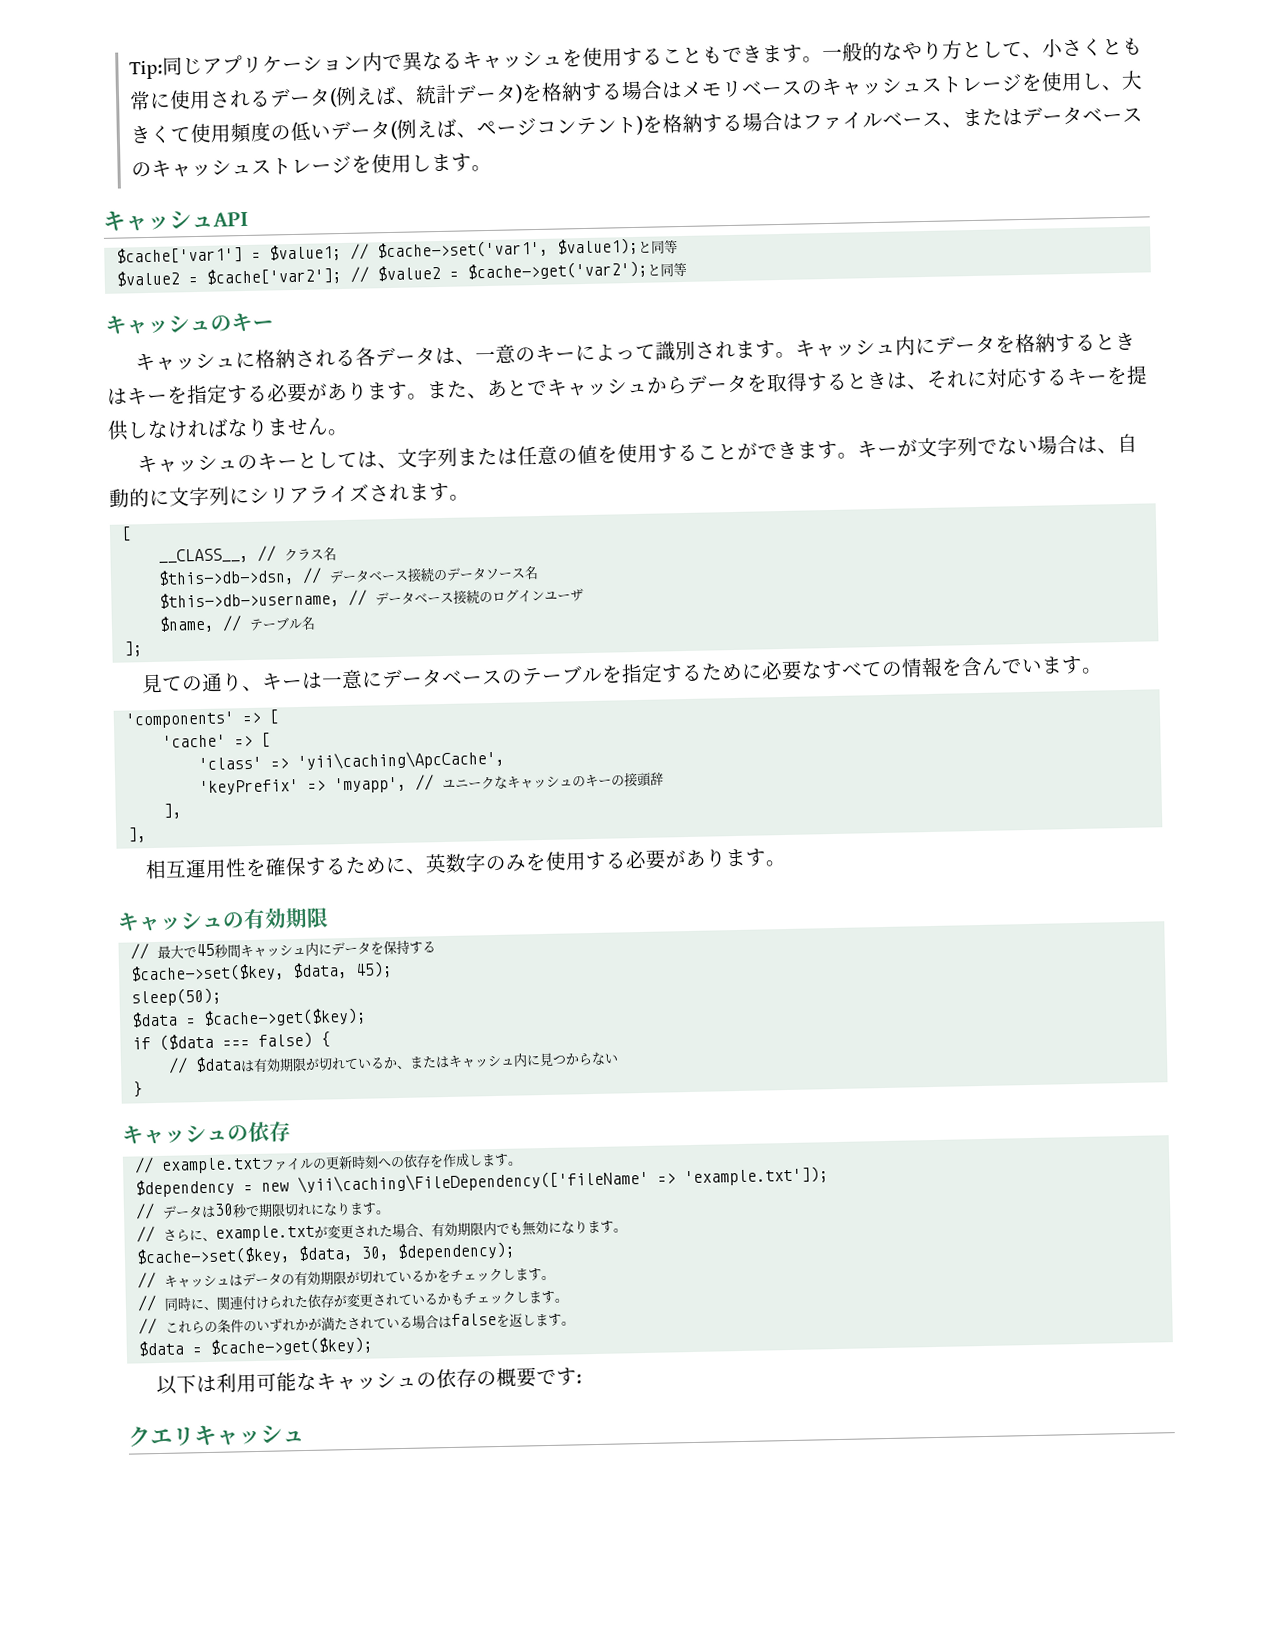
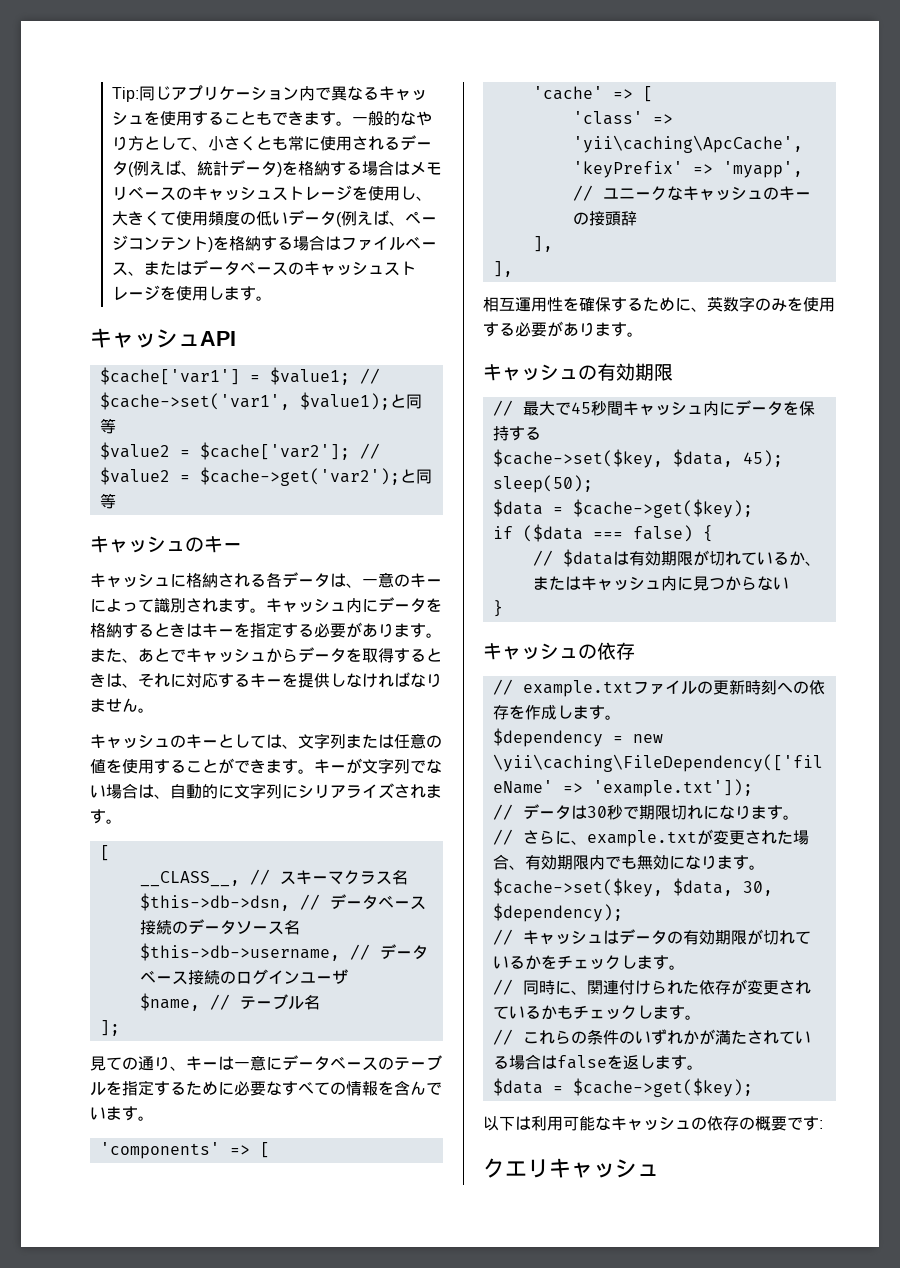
- __CLASS__, // クラス名
+ __CLASS__, // スキーマクラス名

